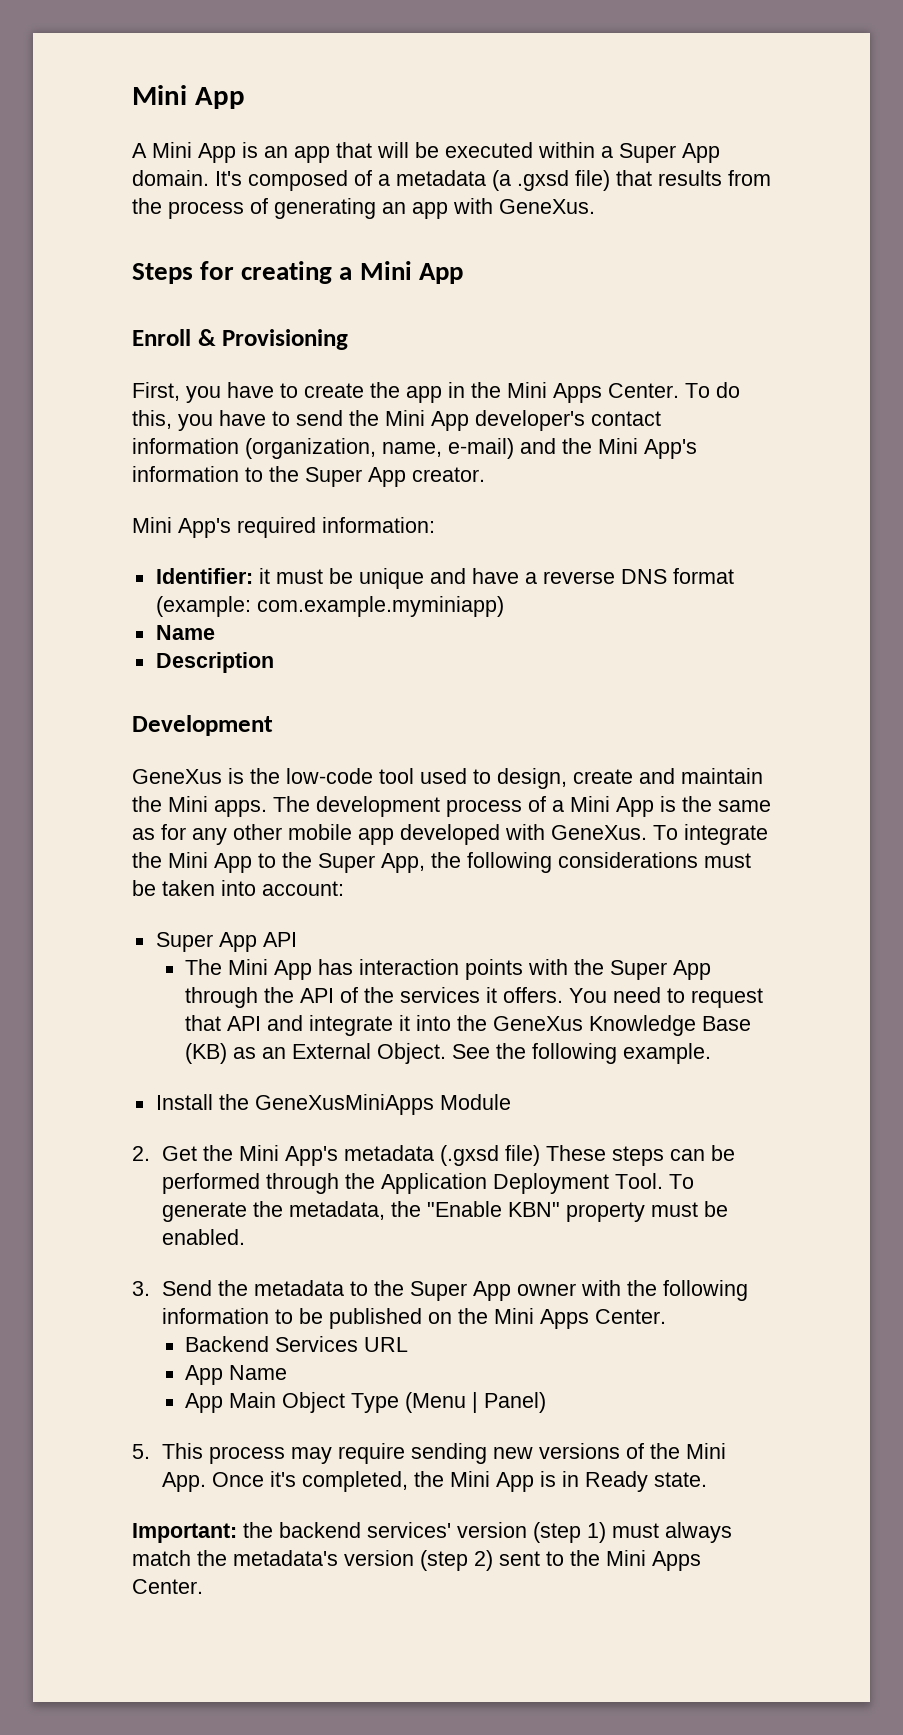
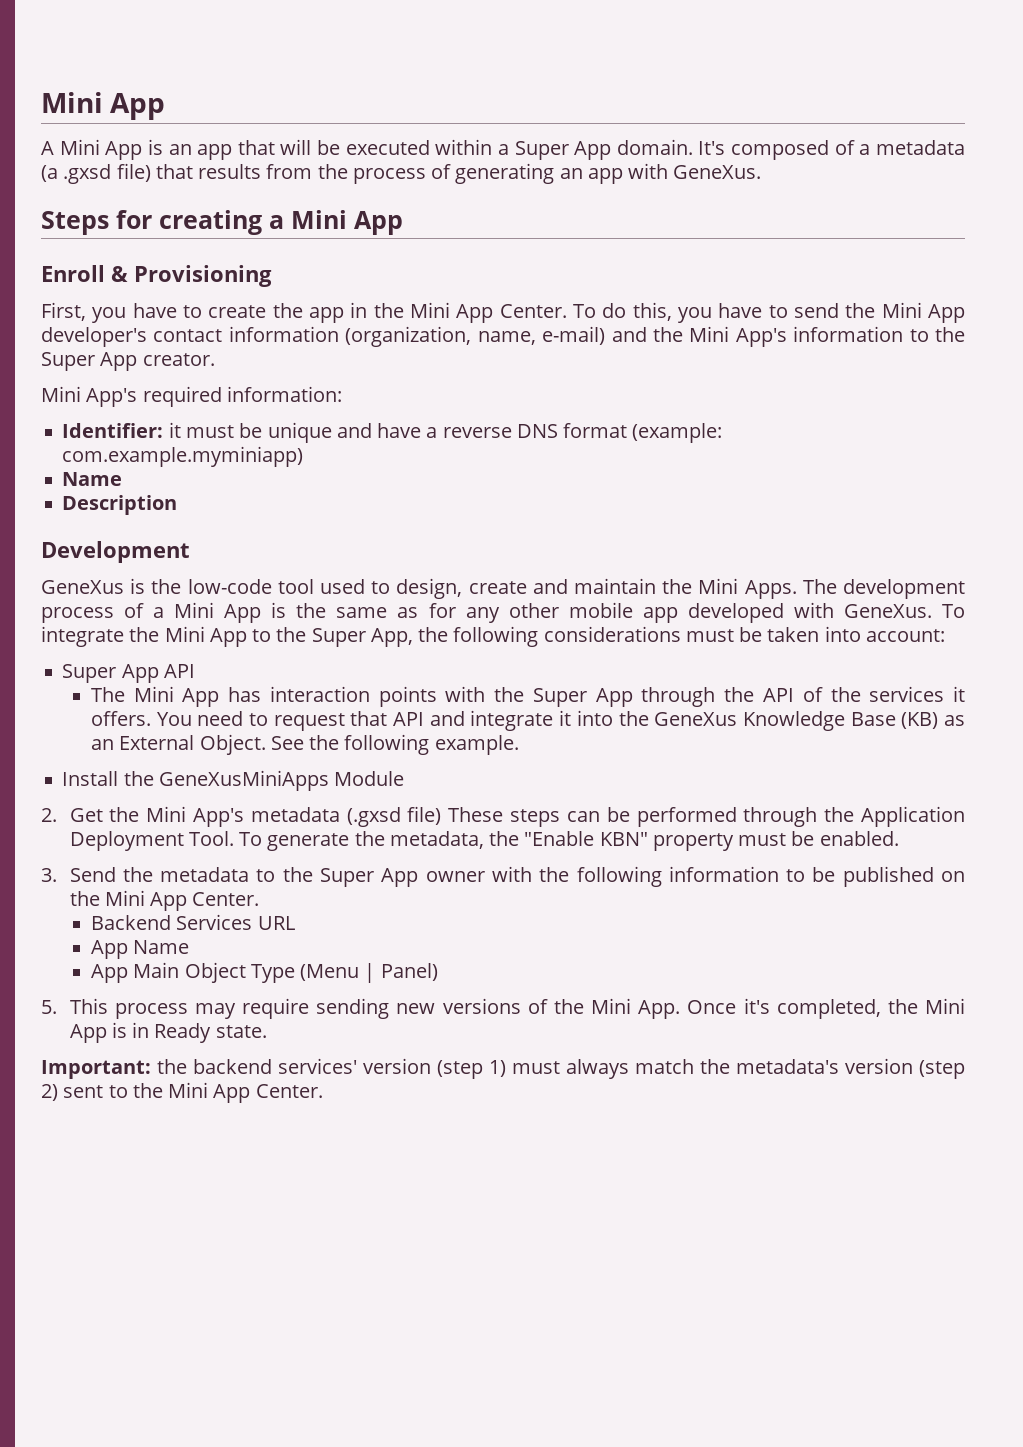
- First, you have to create the app in the Mini Apps Center.
+ First, you have to create the app in the Mini App Center.
- GeneXus is the low-code tool used to design, create and maintain the Mini apps.
+ GeneXus is the low-code tool used to design, create and maintain the Mini Apps.
- 3. Send the metadata to the Super App owner with the following information to be published on the Mini Apps Center.
+ 3. Send the metadata to the Super App owner with the following information to be published on the Mini App Center.
- Important: the backend services' version (step 1) must always match the metadata's version (step 2) sent to the Mini Apps Center.
+ Important: the backend services' version (step 1) must always match the metadata's version (step 2) sent to the Mini App Center.

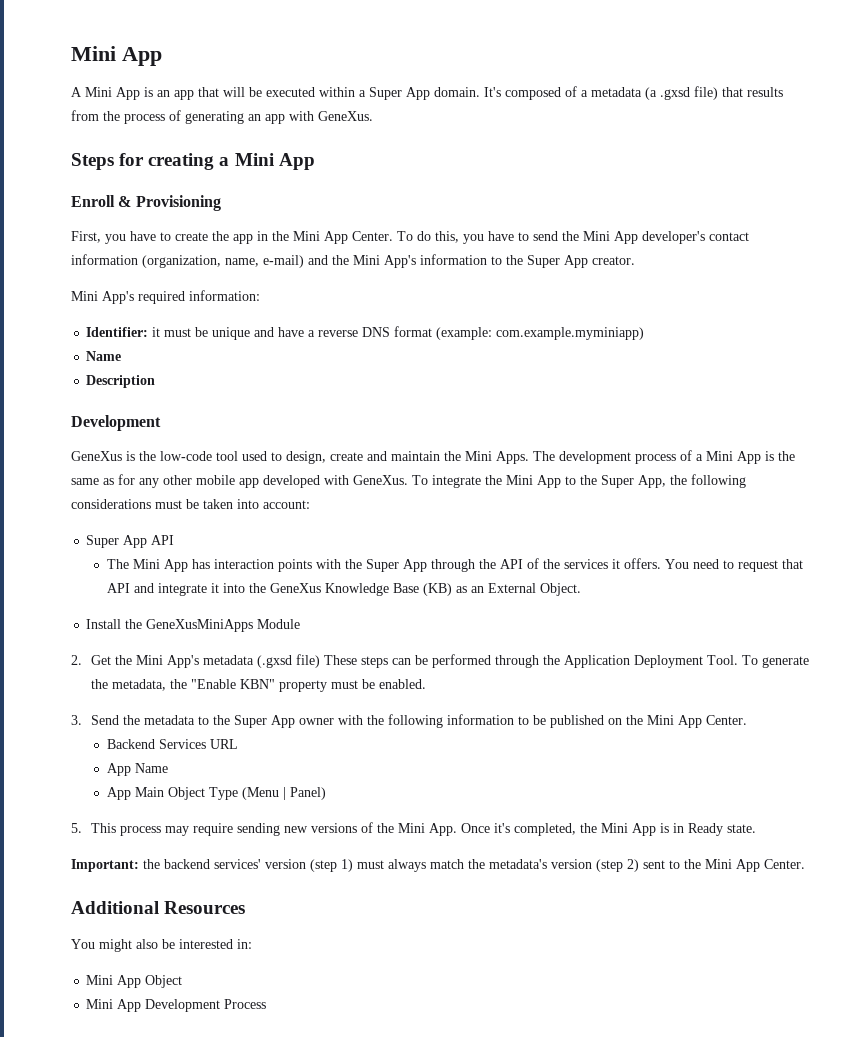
- See the following example.
+ Additional Resources
+ You might also be interested in:
+ Mini App Object
+ Mini App Development Process

